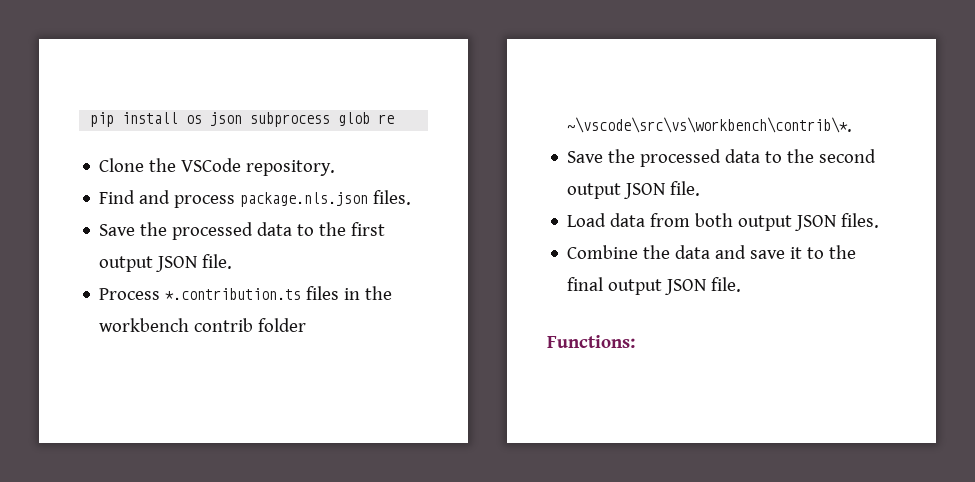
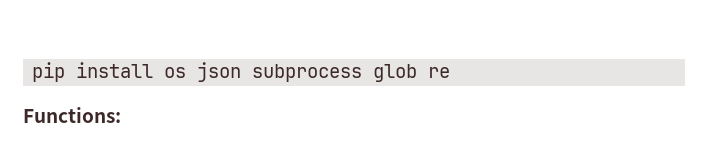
- Clone the VSCode repository.
- Find and process package.nls.json files.
- Save the processed data to the first output JSON file.
- Process *.contribution.ts files in the workbench contrib folder ~\vscode\src\vs\workbench\contrib\*.
- Save the processed data to the second output JSON file.
- Load data from both output JSON files.
- Combine the data and save it to the final output JSON file.

